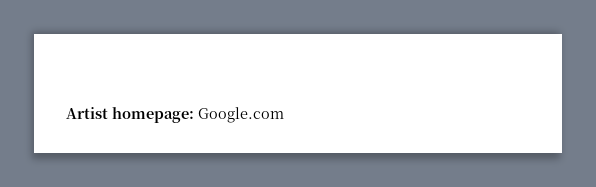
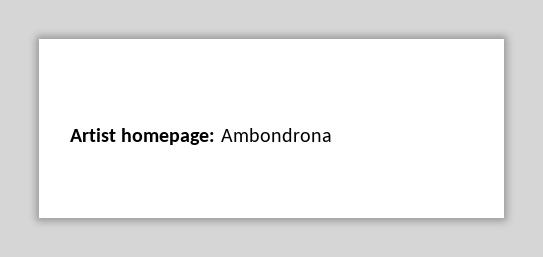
- Artist homepage: Google.com
+ Artist homepage: Ambondrona

